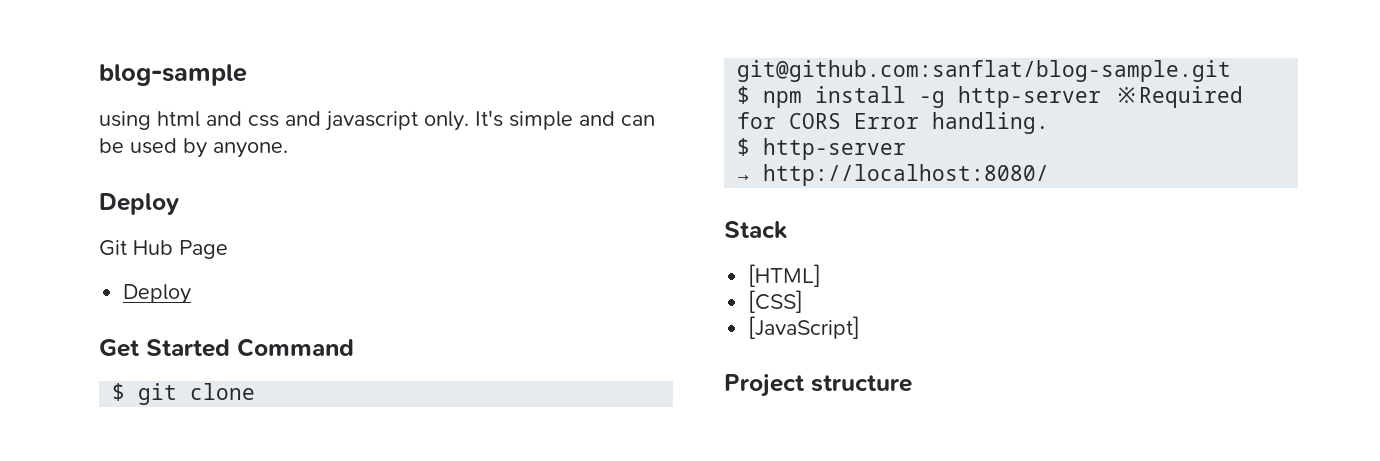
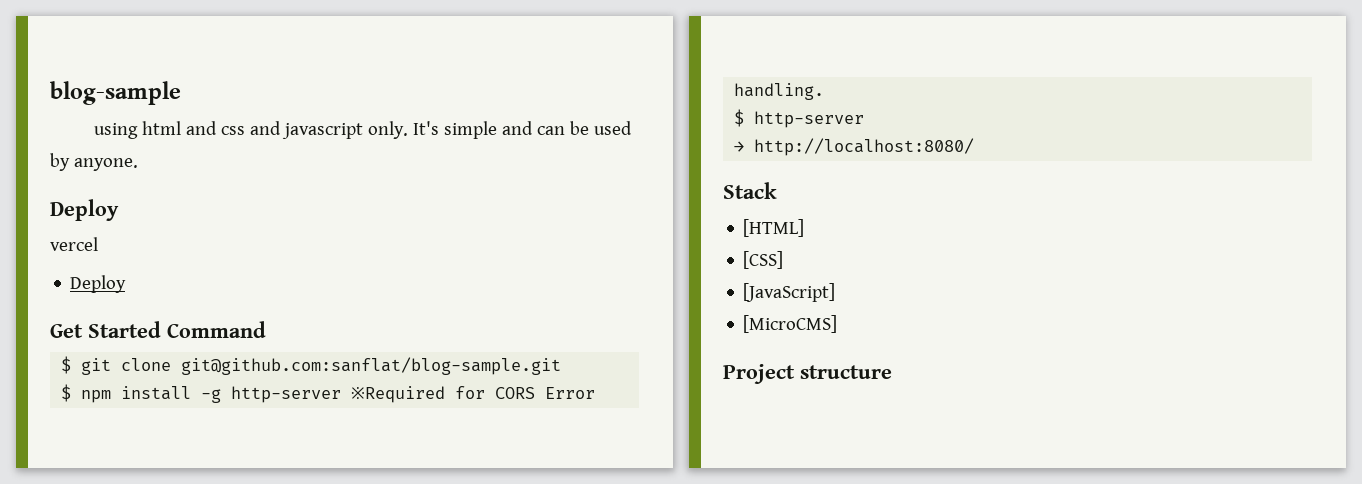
- Git Hub Page
+ vercel
+ [MicroCMS]

